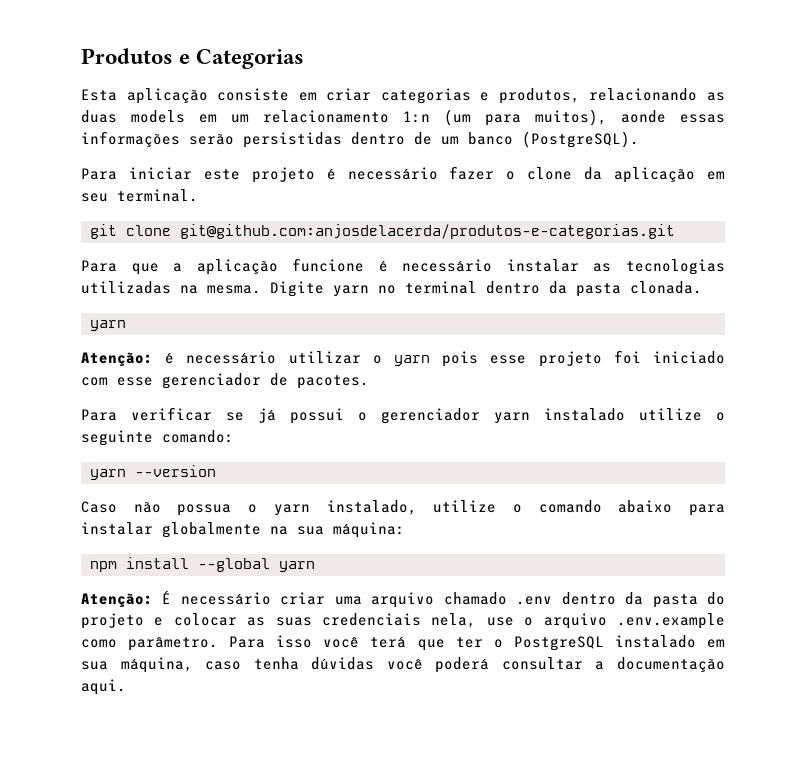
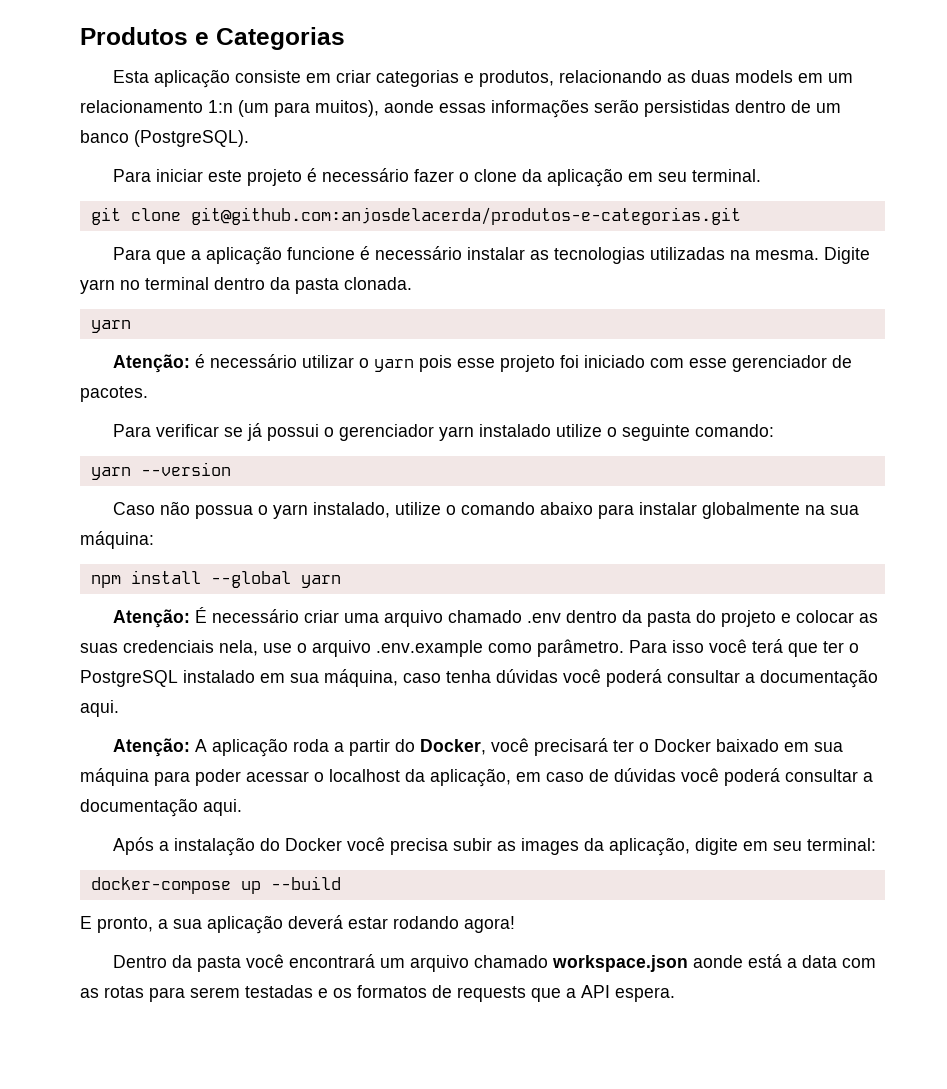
+ Atenção: A aplicação roda a partir do Docker, você precisará ter o Docker baixado em sua máquina para poder acessar o localhost da aplicação, em caso de dúvidas você poderá consultar a documentação aqui.
+ Após a instalação do Docker você precisa subir as images da aplicação, digite em seu terminal:
+ docker-compose up --build
+ E pronto, a sua aplicação deverá estar rodando agora!
+ Dentro da pasta você encontrará um arquivo chamado workspace.json aonde está a data com as rotas para serem testadas e os formatos de requests que a API espera.

